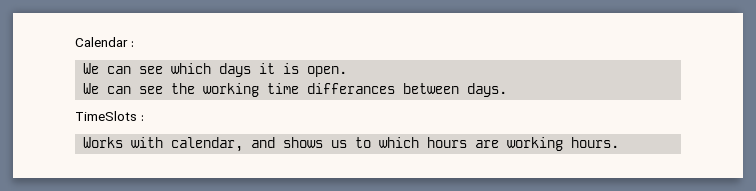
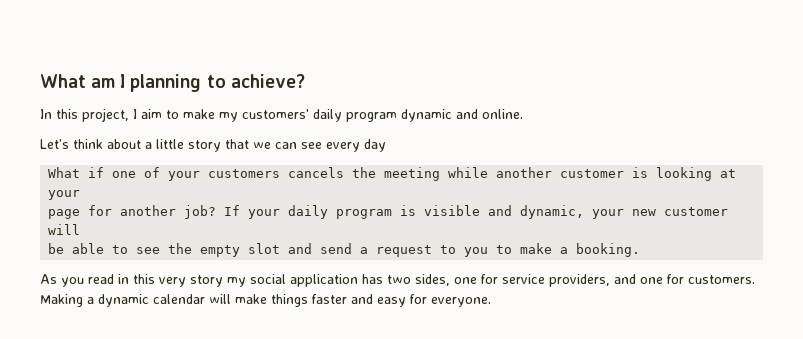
- Calendar :
- We can see which days it is open.
- We can see the working time differances between days.
- TimeSlots :
- Works with calendar, and shows us to which hours are working hours.
+ What am I planning to achieve?
+ In this project, I aim to make my customers' daily program dynamic and online.
+ Let’s think about a little story that we can see every day
+ What if one of your customers cancels the meeting while another customer is looking at your
+ page for another job? If your daily program is visible and dynamic, your new customer will
+ be able to see the empty slot and send a request to you to make a booking.
+ As you read in this very story my social application has two sides, one for service providers, and one for customers. Making a dynamic calendar will make things faster and easy for everyone.

